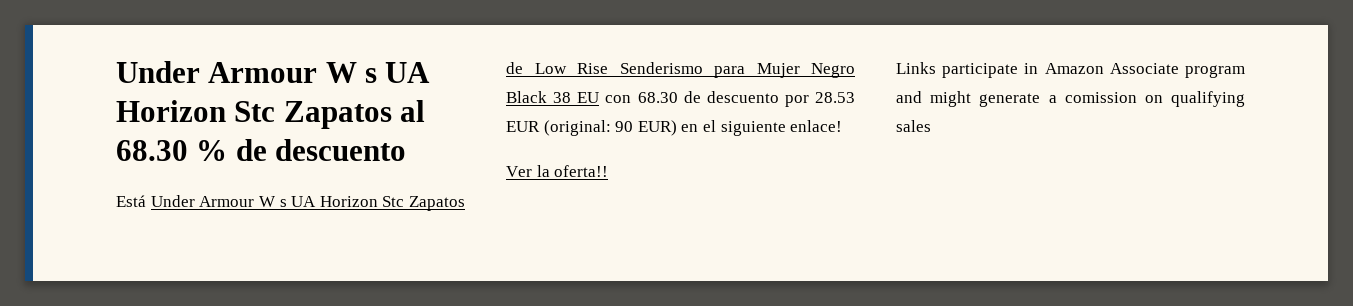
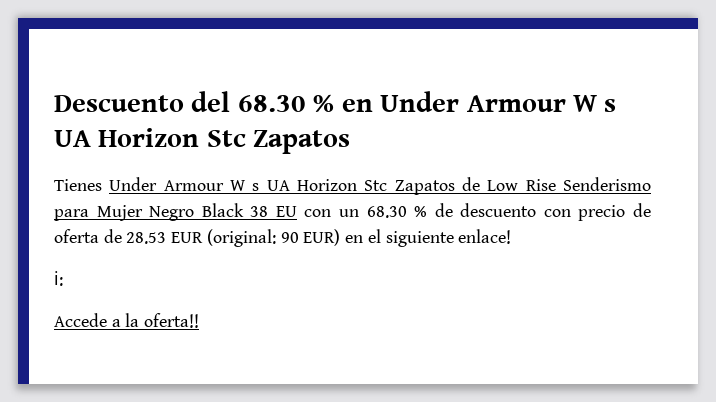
- Under Armour W s UA Horizon Stc Zapatos al 68.30 % de descuento
- Está Under Armour W s UA Horizon Stc Zapatos de Low Rise Senderismo para Mujer Negro Black 38 EU con 68.30 de descuento por 28.53 EUR (original: 90 EUR) en el siguiente enlace!
+ Descuento del 68.30 % en Under Armour W s UA Horizon Stc Zapatos
+ Tienes Under Armour W s UA Horizon Stc Zapatos de Low Rise Senderismo para Mujer Negro Black 38 EU con un 68.30 % de descuento con precio de oferta de 28.53 EUR (original: 90 EUR) en el siguiente enlace!
- Ver la oferta!!
+ ℹ:
+ Accede a la oferta!!
- Links participate in Amazon Associate program and might generate a comission on qualifying sales

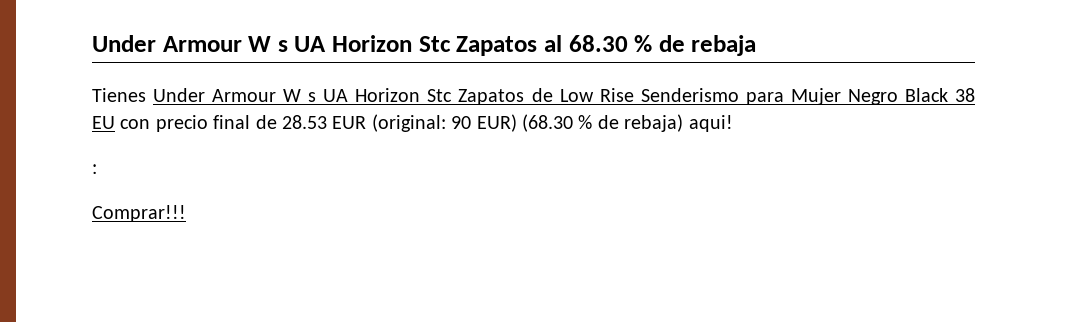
- Descuento del 68.30 % en Under Armour W s UA Horizon Stc Zapatos
+ Under Armour W s UA Horizon Stc Zapatos al 68.30 % de rebaja
- Tienes Under Armour W s UA Horizon Stc Zapatos de Low Rise Senderismo para Mujer Negro Black 38 EU con un 68.30 % de descuento con precio de oferta de 28.53 EUR (original: 90 EUR) en el siguiente enlace!
- ℹ:
- Accede a la oferta!!
+ Tienes Under Armour W s UA Horizon Stc Zapatos de Low Rise Senderismo para Mujer Negro Black 38 EU con precio final de 28.53 EUR (original: 90 EUR) (68.30 % de rebaja) aqui!
+ :
+ Comprar!!!

